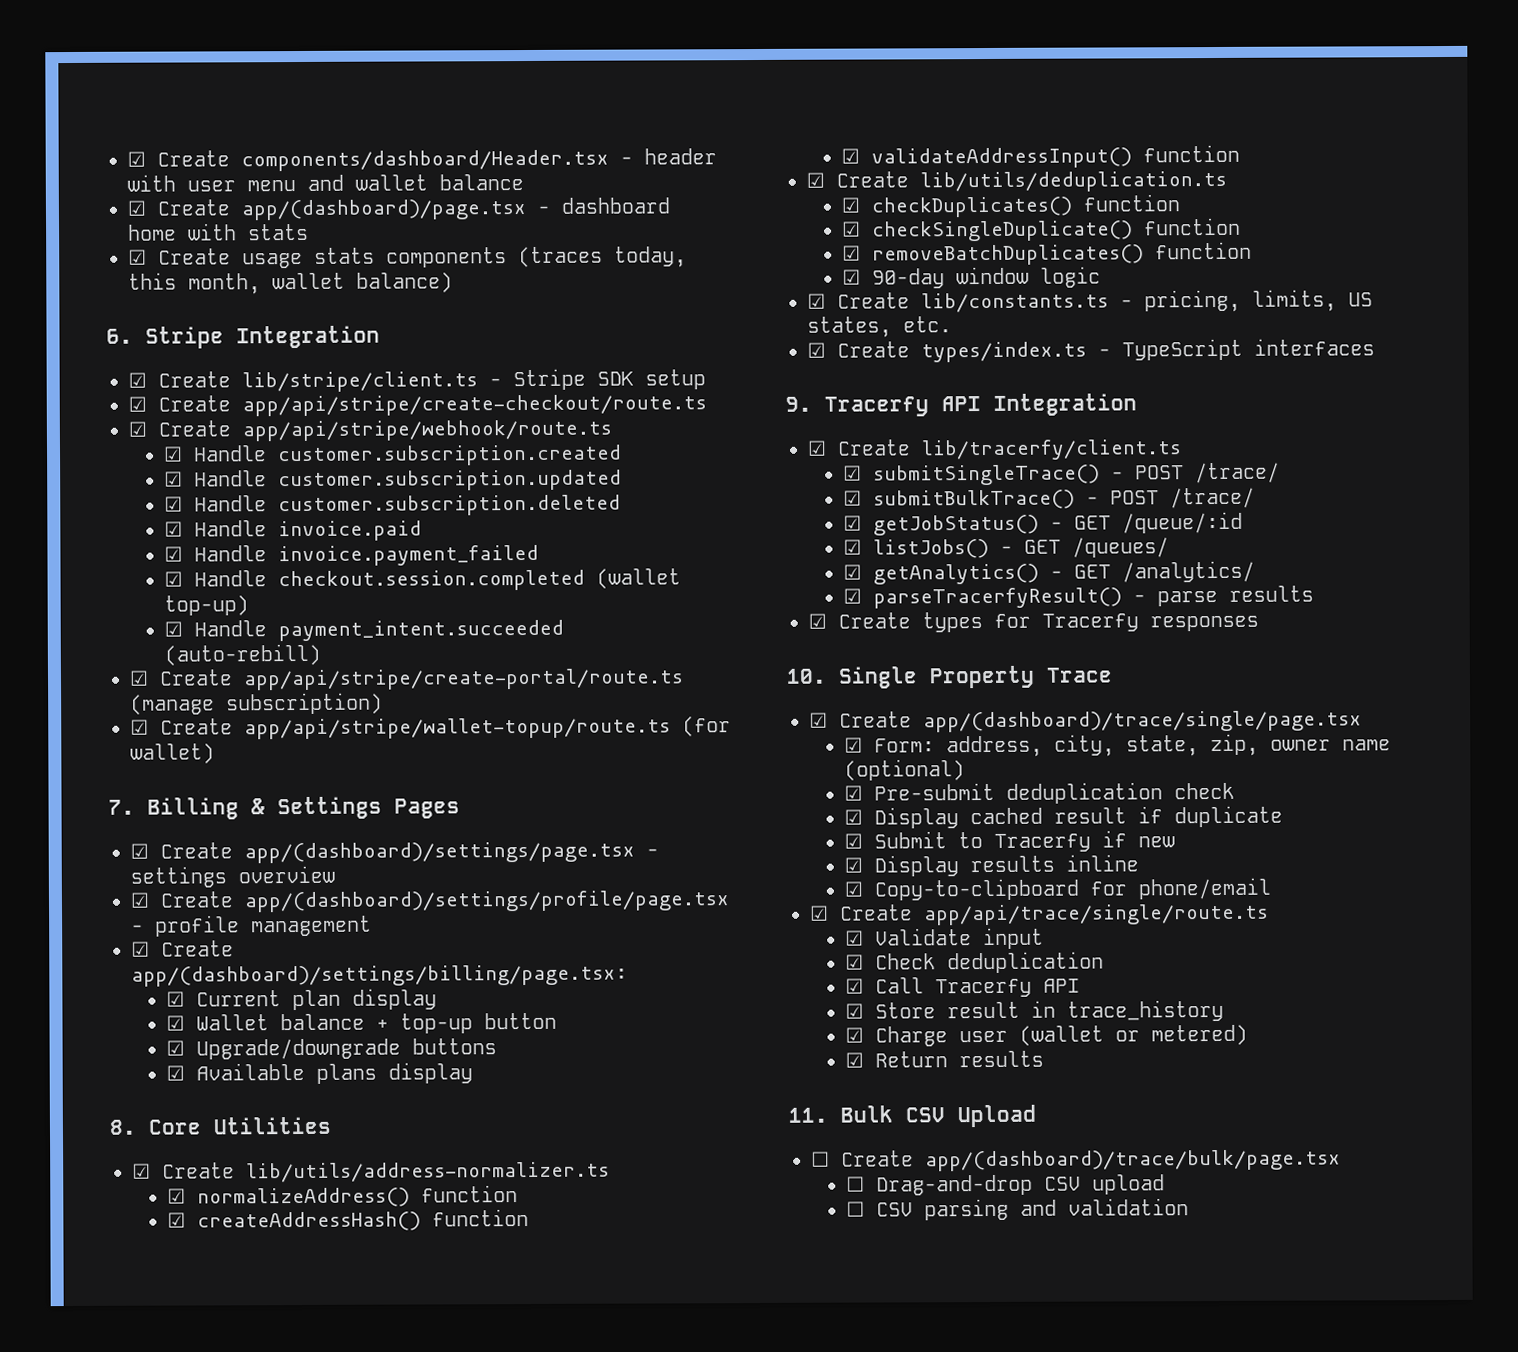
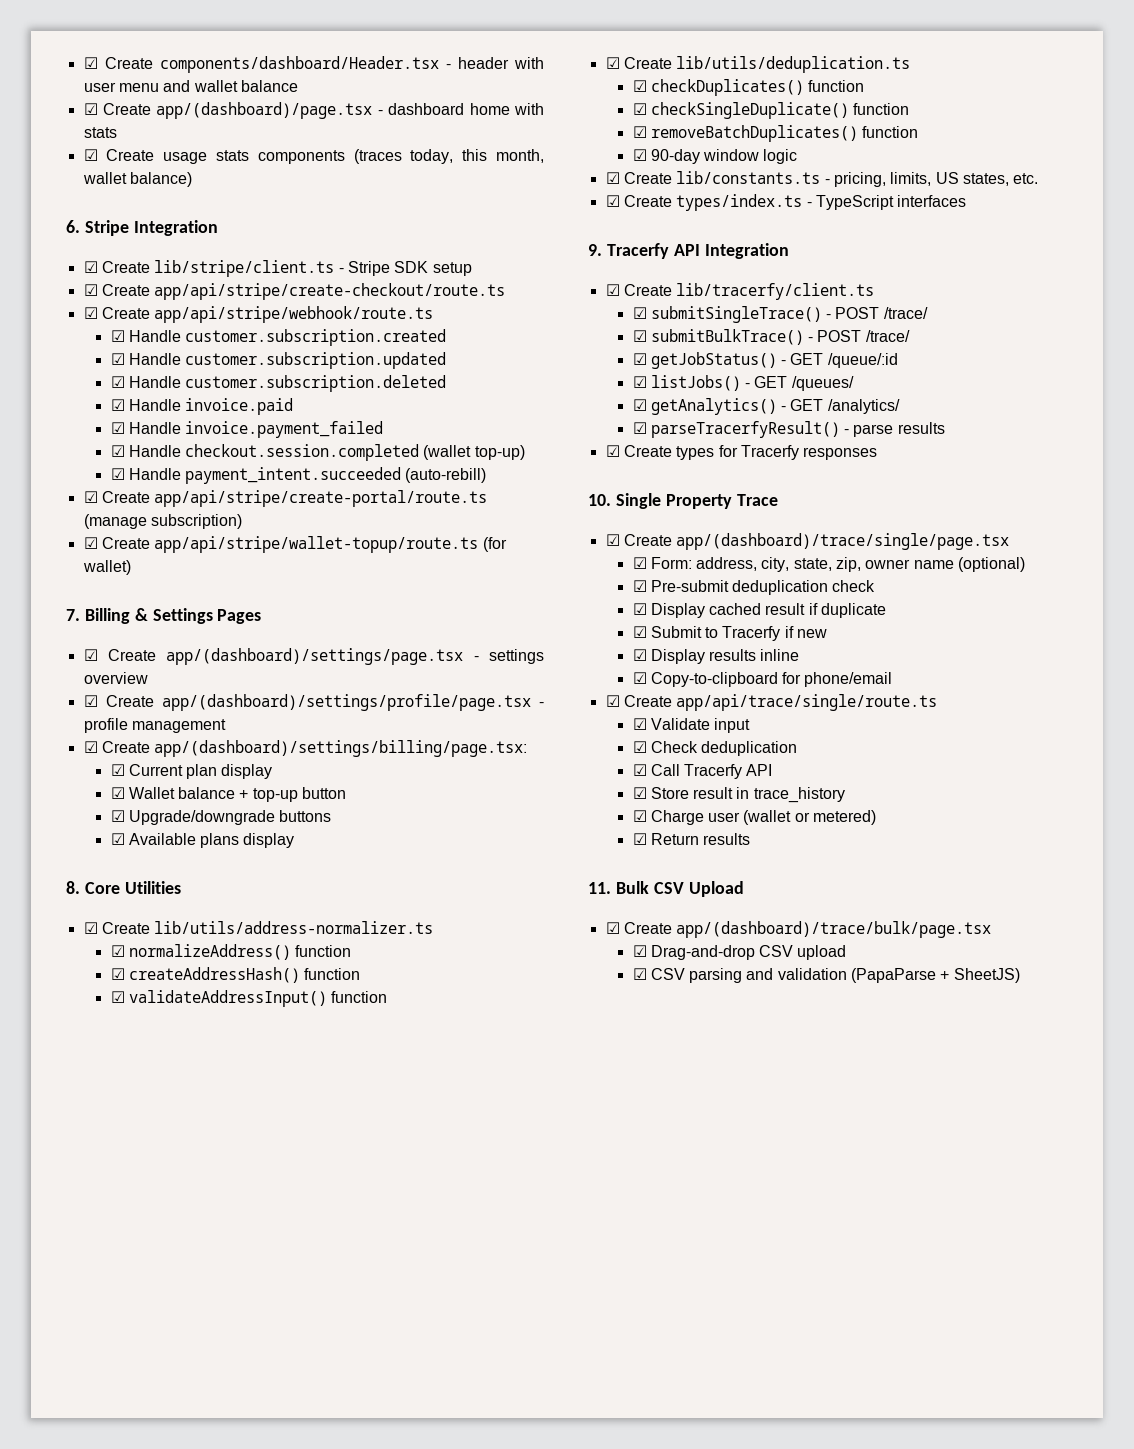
- ☐ Create app/(dashboard)/trace/bulk/page.tsx
+ ☑ Create app/(dashboard)/trace/bulk/page.tsx
- ☐ Drag-and-drop CSV upload
+ ☑ Drag-and-drop CSV upload
- ☐ CSV parsing and validation
+ ☑ CSV parsing and validation (PapaParse + SheetJS)

